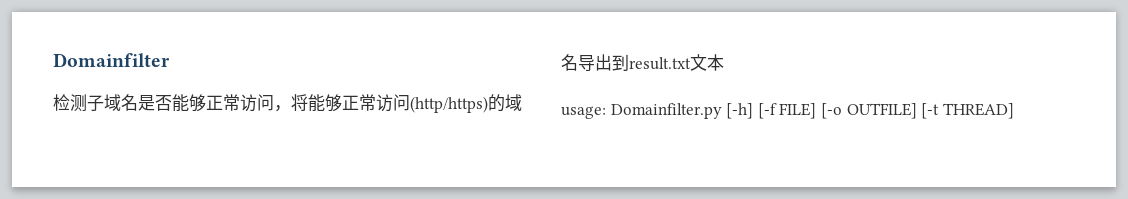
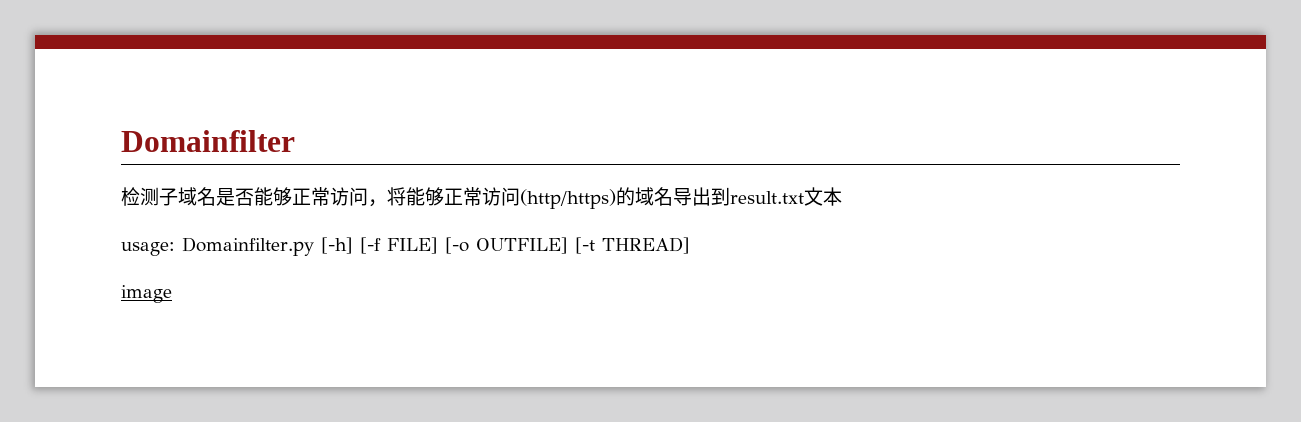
+ image

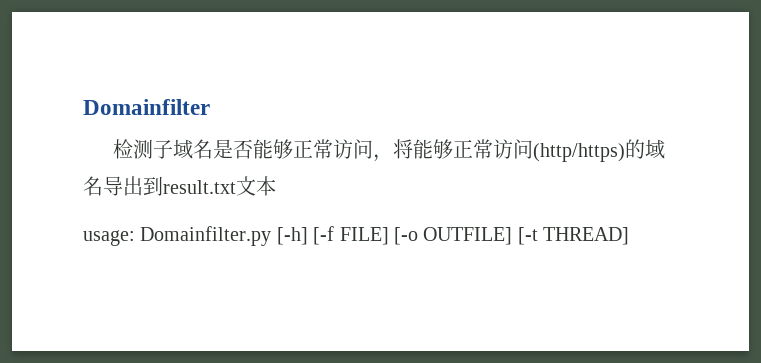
- image

